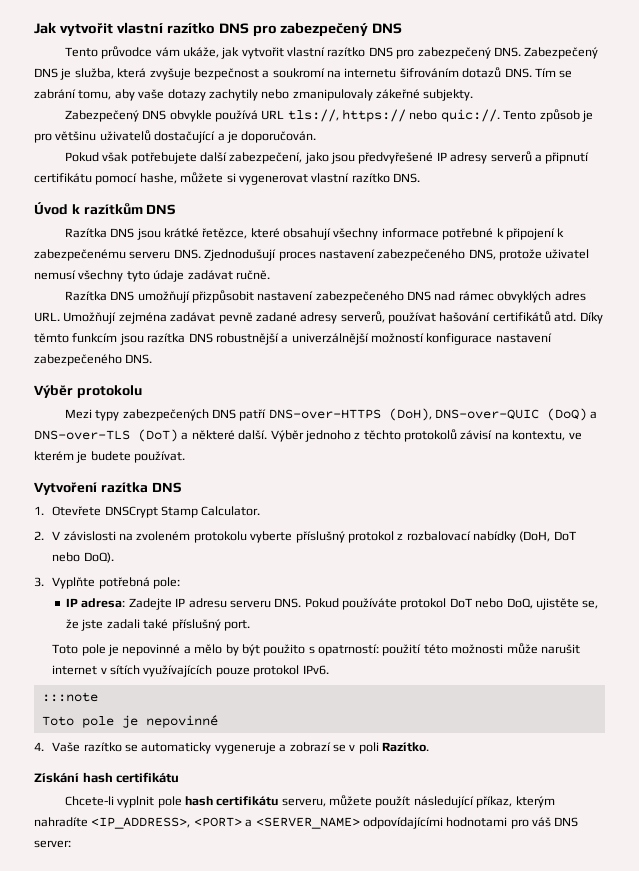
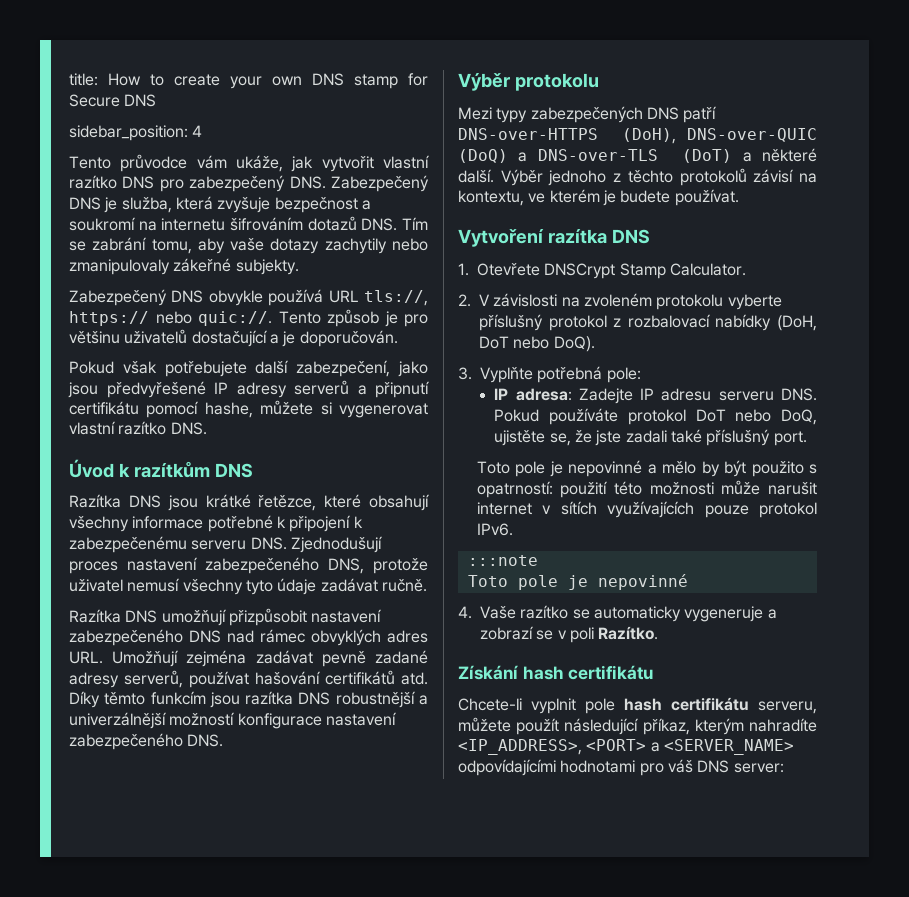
- Jak vytvořit vlastní razítko DNS pro zabezpečený DNS
+ title: How to create your own DNS stamp for Secure DNS
+ sidebar_position: 4

